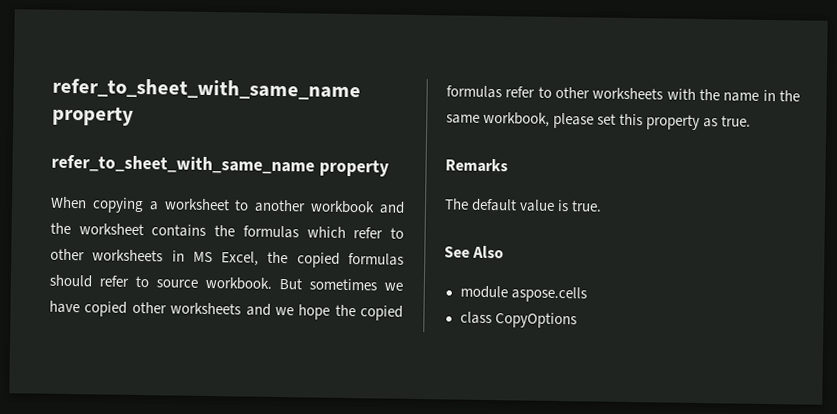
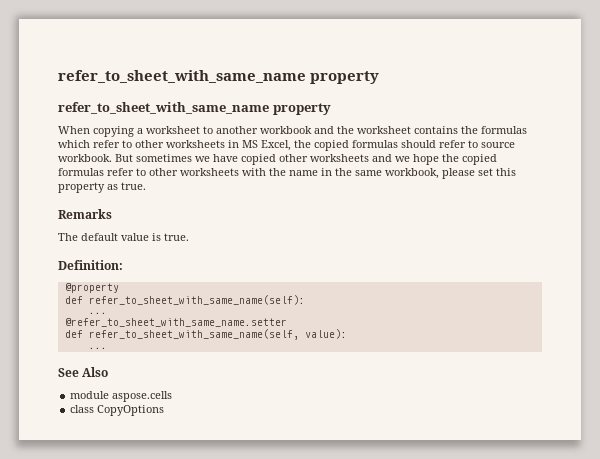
+ Definition:
+ @property
+ def refer_to_sheet_with_same_name(self):
+ ...
+ @refer_to_sheet_with_same_name.setter
+ def refer_to_sheet_with_same_name(self, value):
+ ...

